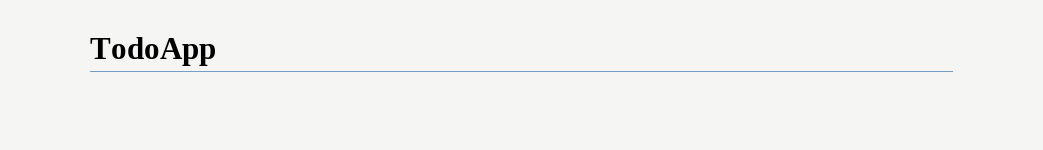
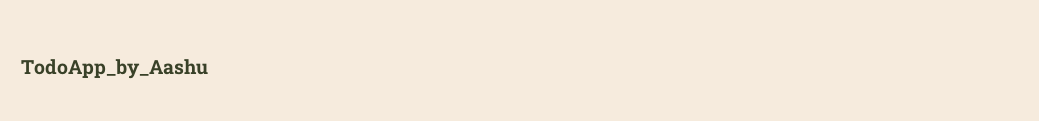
- TodoApp
+ TodoApp_by_Aashu

